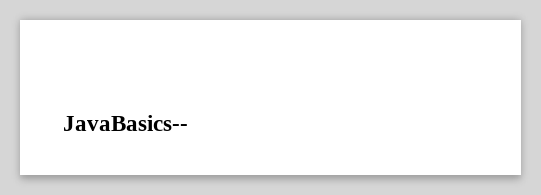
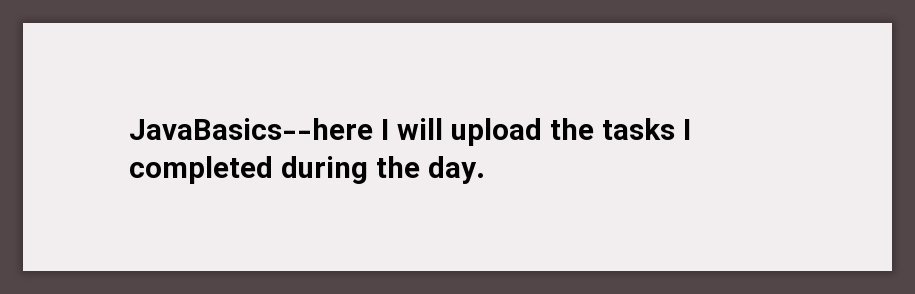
- JavaBasics--
+ JavaBasics--here I will upload the tasks I completed during the day.

